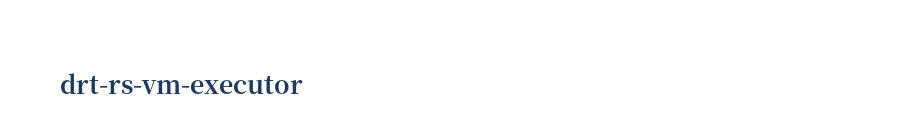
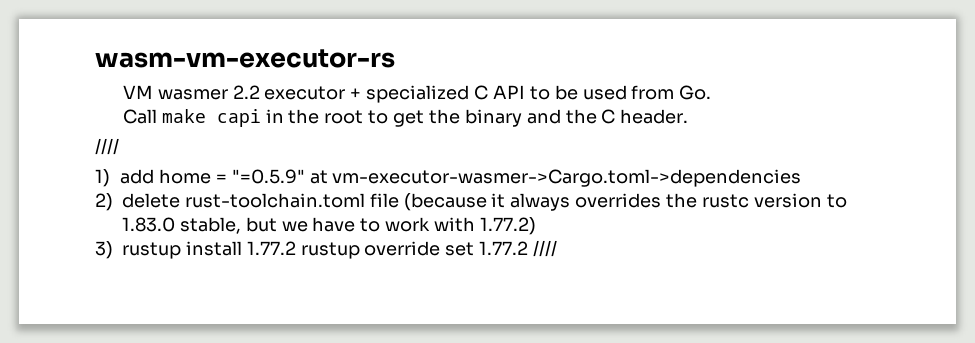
- drt-rs-vm-executor
+ wasm-vm-executor-rs
+ VM wasmer 2.2 executor + specialized C API to be used from Go.
+ Call make capi in the root to get the binary and the C header.
+ ////
+ 1) add home = "=0.5.9" at vm-executor-wasmer->Cargo.toml->dependencies
+ 2) delete rust-toolchain.toml file (because it always overrides the rustc version to 1.83.0 stable, but we have to work with 1.77.2)
+ 3) rustup install 1.77.2 rustup override set 1.77.2 ////

